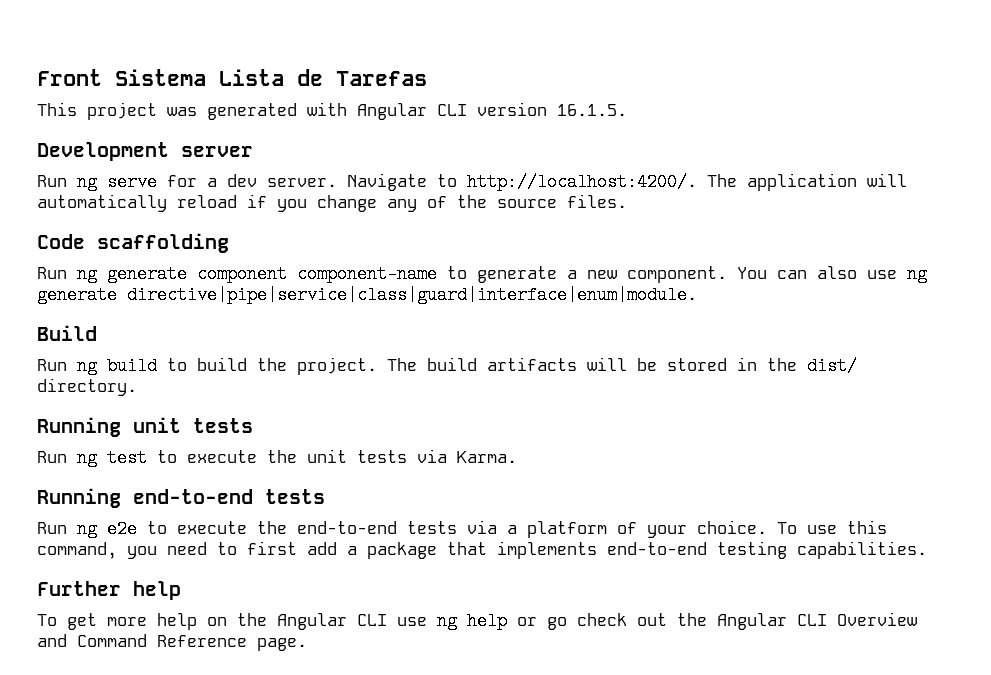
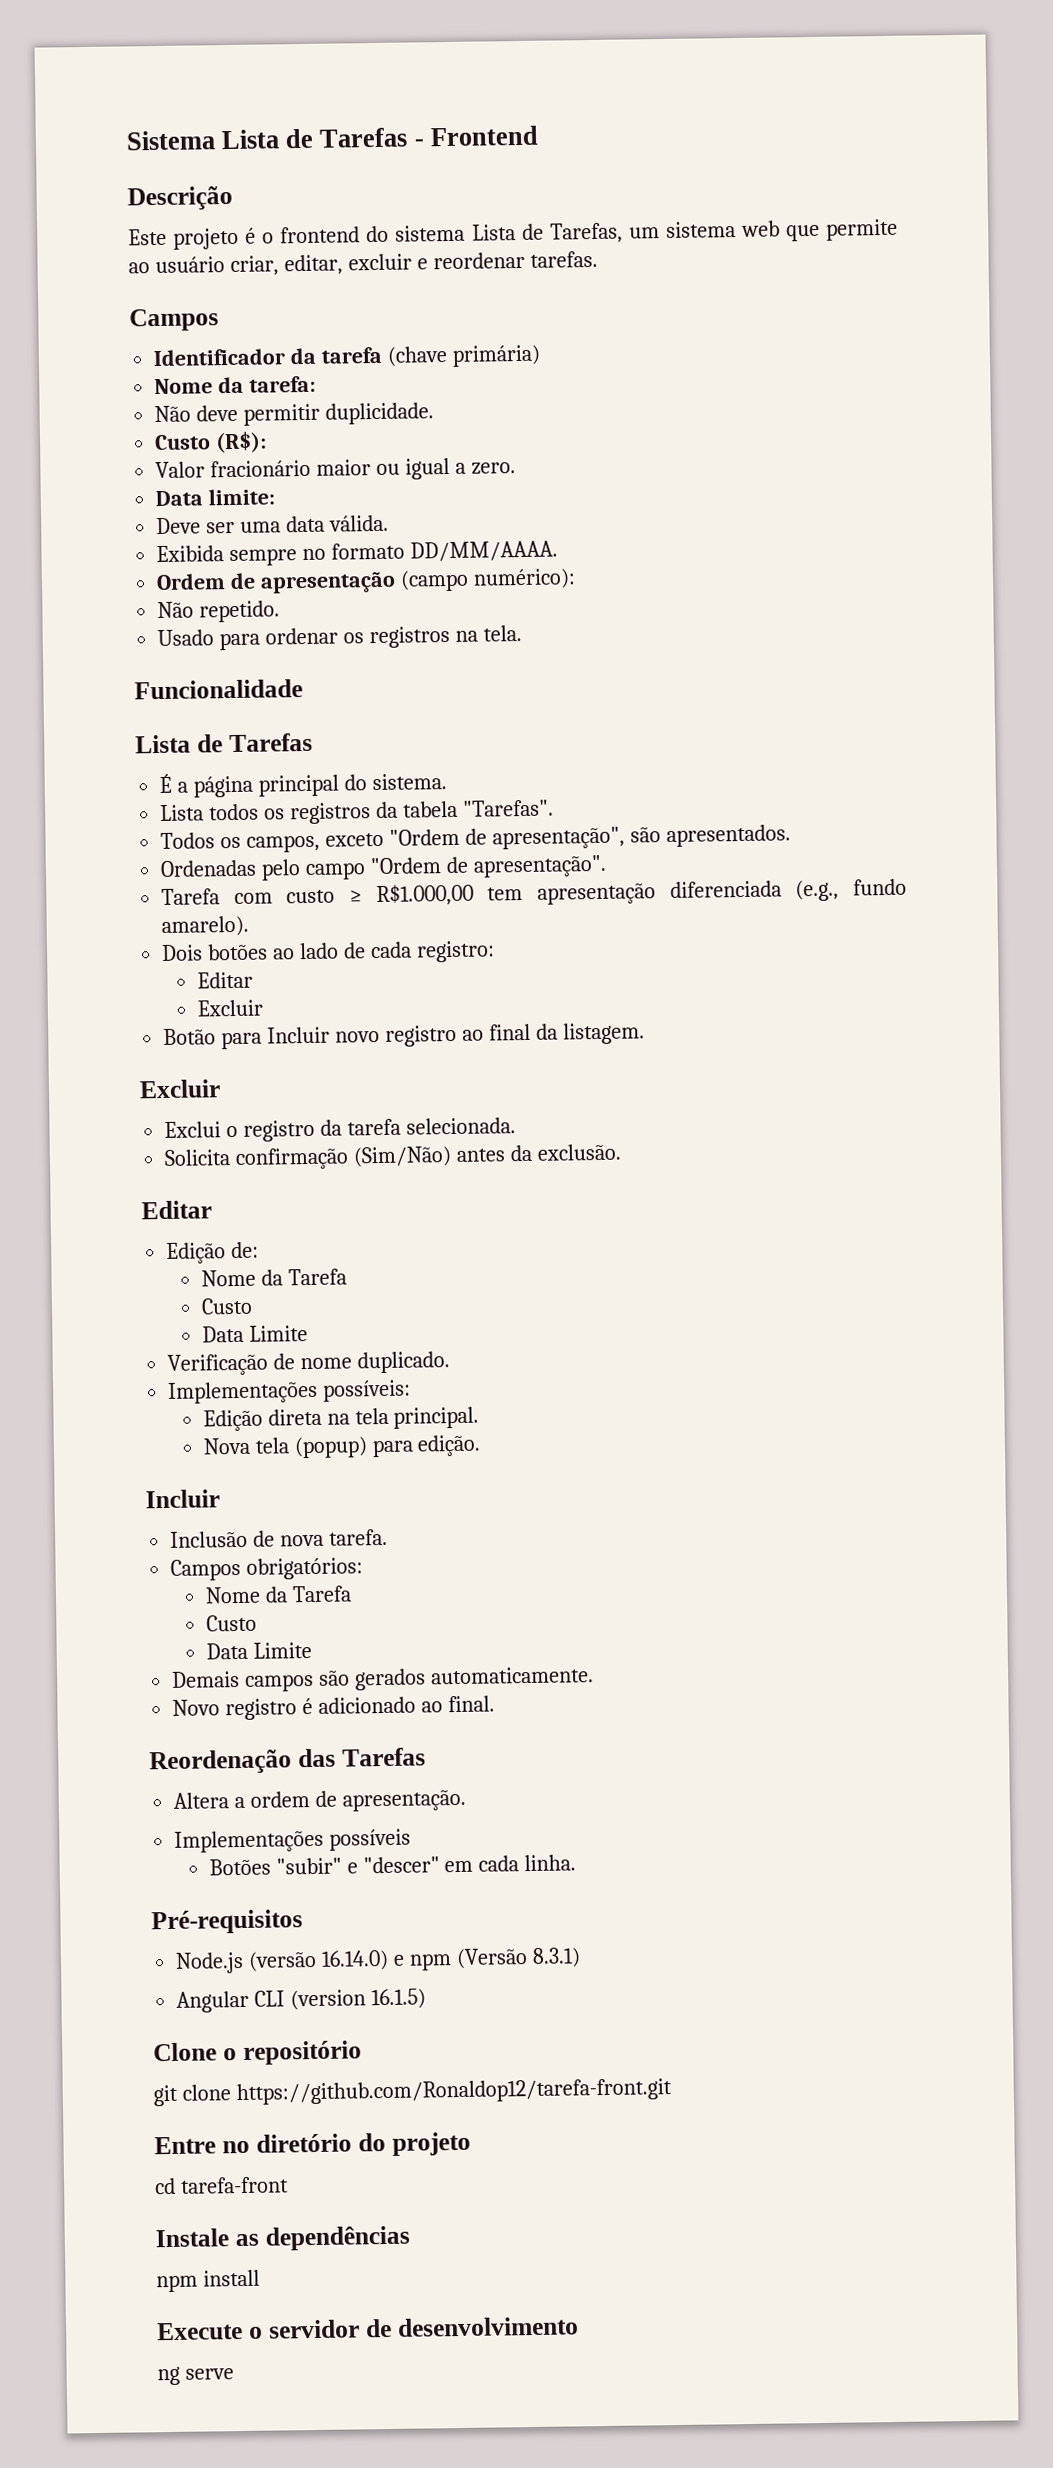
- Front Sistema Lista de Tarefas
- This project was generated with Angular CLI version 16.1.5.
- Development server
- Run ng serve for a dev server. Navigate to http://localhost:4200/. The application will automatically reload if you change any of the source files.
- Code scaffolding
- Run ng generate component component-name to generate a new component. You can also use ng generate directive|pipe|service|class|guard|interface|enum|module.
- Build
- Run ng build to build the project. The build artifacts will be stored in the dist/ directory.
- Running unit tests
- Run ng test to execute the unit tests via Karma.
- Running end-to-end tests
- Run ng e2e to execute the end-to-end tests via a platform of your choice. To use this command, you need to first add a package that implements end-to-end testing capabilities.
- Further help
- To get more help on the Angular CLI use ng help or go check out the Angular CLI Overview and Command Reference page.
+ Sistema Lista de Tarefas - Frontend
+ Descrição
+ Este projeto é o frontend do sistema Lista de Tarefas, um sistema web que permite ao usuário criar, editar, excluir e reordenar tarefas.
+ Campos
+ Identificador da tarefa (chave primária)
+ Nome da tarefa:
+ Não deve permitir duplicidade.
+ Custo (R$):
+ Valor fracionário maior ou igual a zero.
+ Data limite:
+ Deve ser uma data válida.
+ Exibida sempre no formato DD/MM/AAAA.
+ Ordem de apresentação (campo numérico):
+ Não repetido.
+ Usado para ordenar os registros na tela.
+ Funcionalidade
+ Lista de Tarefas
+ É a página principal do sistema.
+ Lista todos os registros da tabela "Tarefas".
+ Todos os campos, exceto "Ordem de apresentação", são apresentados.
+ Ordenadas pelo campo "Ordem de apresentação".
+ Tarefa com custo ≥ R$1.000,00 tem apresentação diferenciada (e.g., fundo amarelo).
+ Dois botões ao lado de cada registro:
+ Editar
+ Excluir
+ Botão para Incluir novo registro ao final da listagem.
+ Excluir
+ Exclui o registro da tarefa selecionada.
+ Solicita confirmação (Sim/Não) antes da exclusão.
+ Editar
+ Edição de:
+ Nome da Tarefa
+ Custo
+ Data Limite
+ Verificação de nome duplicado.
+ Implementações possíveis:
+ Edição direta na tela principal.
+ Nova tela (popup) para edição.
+ Incluir
+ Inclusão de nova tarefa.
+ Campos obrigatórios:
+ Nome da Tarefa
+ Custo
+ Data Limite
+ Demais campos são gerados automaticamente.
+ Novo registro é adicionado ao final.
+ Reordenação das Tarefas
+ Altera a ordem de apresentação.
+ Implementações possíveis
+ Botões "subir" e "descer" em cada linha.
+ Pré-requisitos
+ Node.js (versão 16.14.0) e npm (Versão 8.3.1)
+ Angular CLI (version 16.1.5)
+ Clone o repositório
+ git clone https://github.com/Ronaldop12/tarefa-front.git
+ Entre no diretório do projeto
+ cd tarefa-front
+ Instale as dependências
+ npm install
+ Execute o servidor de desenvolvimento
+ ng serve

